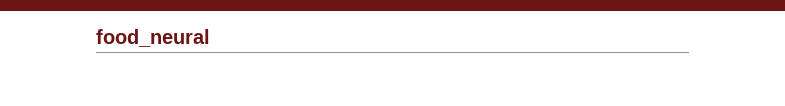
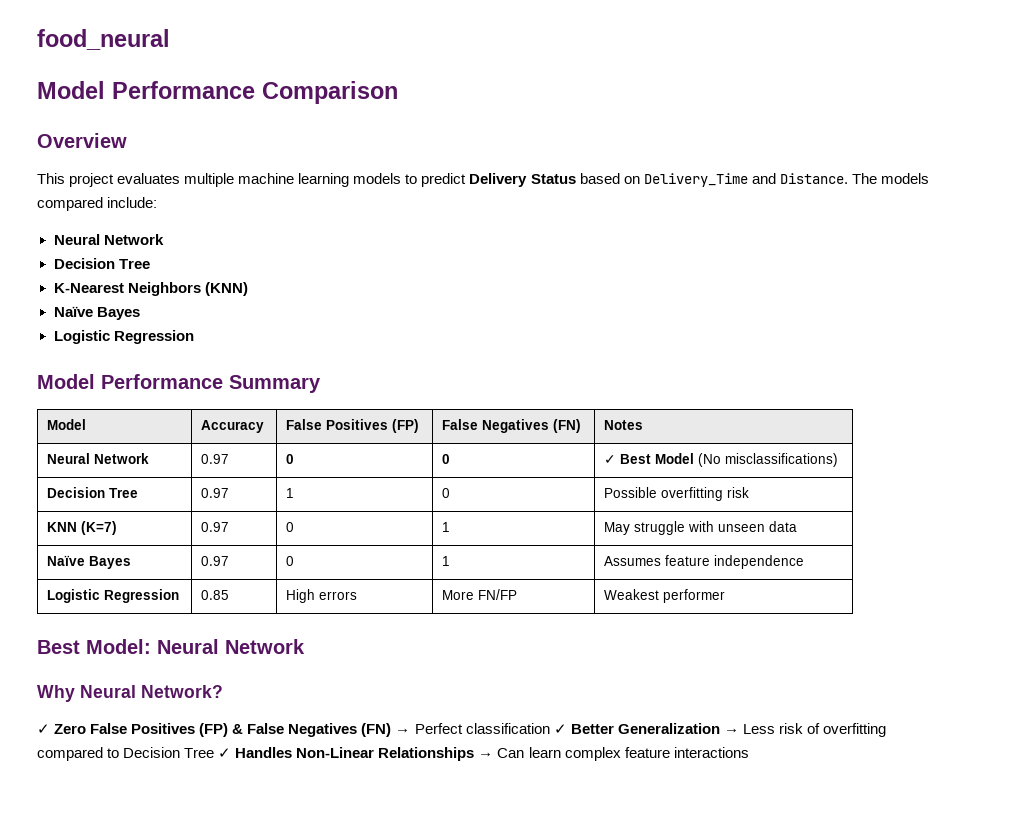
+ Model Performance Comparison
+ Overview
+ This project evaluates multiple machine learning models to predict Delivery Status based on Delivery_Time and Distance. The models compared include:
+ Neural Network
+ Decision Tree
+ K-Nearest Neighbors (KNN)
+ Naïve Bayes
+ Logistic Regression
+ Model Performance Summary
+ Model | Accuracy | False Positives (FP) | False Negatives (FN) | Notes
+ Neural Network | 0.97 | 0 | 0 | ✓ Best Model (No misclassifications)
+ Decision Tree | 0.97 | 1 | 0 | Possible overfitting risk
+ KNN (K=7) | 0.97 | 0 | 1 | May struggle with unseen data
+ Naïve Bayes | 0.97 | 0 | 1 | Assumes feature independence
+ Logistic Regression | 0.85 | High errors | More FN/FP | Weakest performer
+ Best Model: Neural Network
+ Why Neural Network?
+ ✓ Zero False Positives (FP) & False Negatives (FN) → Perfect classification ✓ Better Generalization → Less risk of overfitting compared to Decision Tree ✓ Handles Non-Linear Relationships → Can learn complex feature interactions

